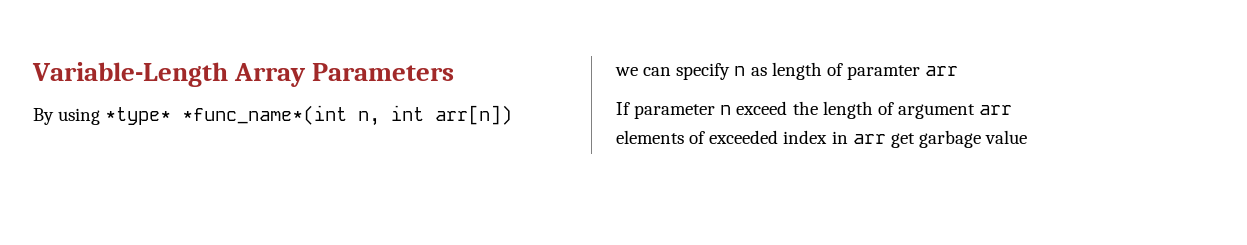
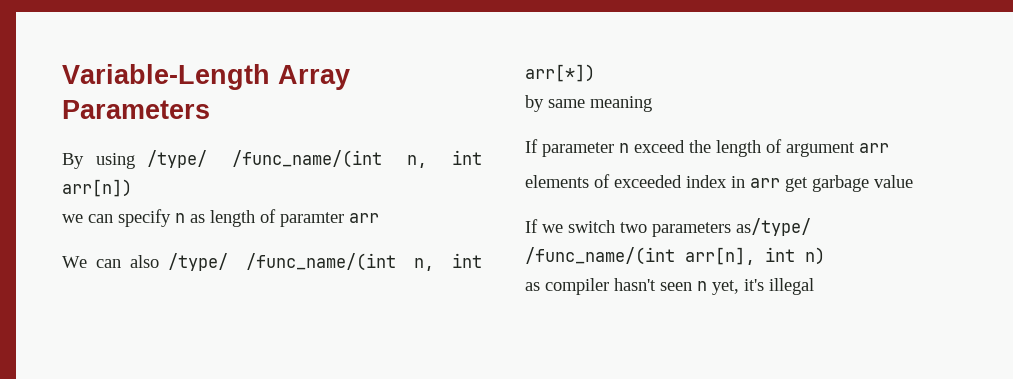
- By using *type* *func_name*(int n, int arr[n])
+ By using /type/ /func_name/(int n, int arr[n])
+ We can also /type/ /func_name/(int n, int arr[*])
+ by same meaning
+ If we switch two parameters as/type/ /func_name/(int arr[n], int n)
+ as compiler hasn't seen n yet, it's illegal

